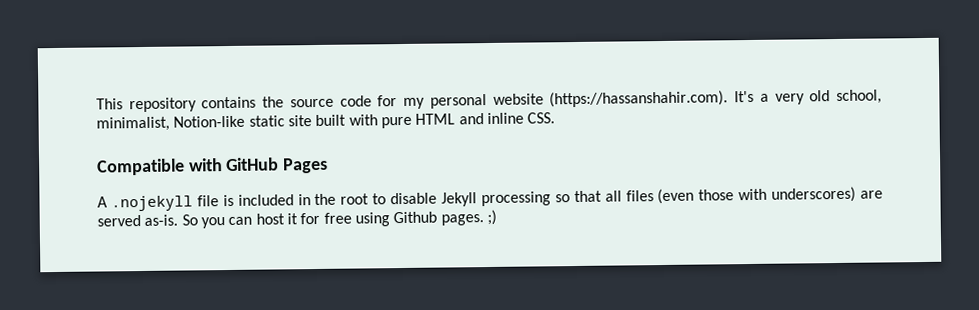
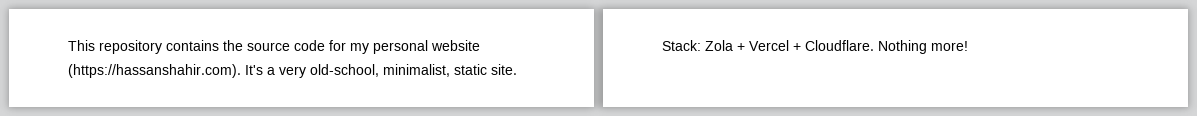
- This repository contains the source code for my personal website (https://hassanshahir.com). It's a very old school, minimalist, Notion-like static site built with pure HTML and inline CSS.
- Compatible with GitHub Pages
- A .nojekyll file is included in the root to disable Jekyll processing so that all files (even those with underscores) are served as-is. So you can host it for free using Github pages. ;)
+ This repository contains the source code for my personal website (https://hassanshahir.com). It's a very old-school, minimalist, static site. Stack: Zola + Vercel + Cloudflare. Nothing more!

